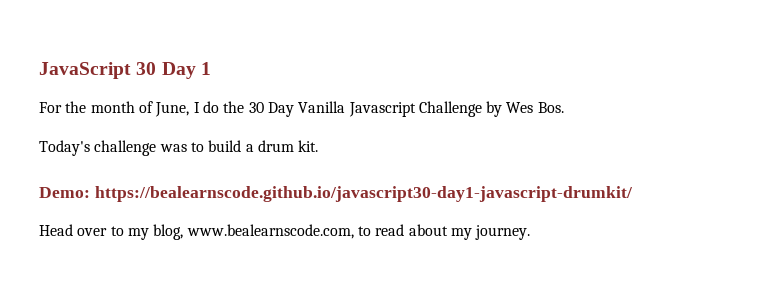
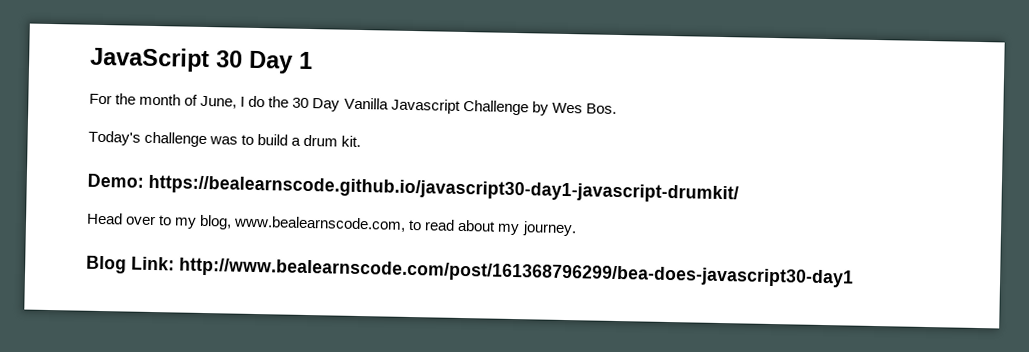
+ Blog Link: http://www.bealearnscode.com/post/161368796299/bea-does-javascript30-day1

